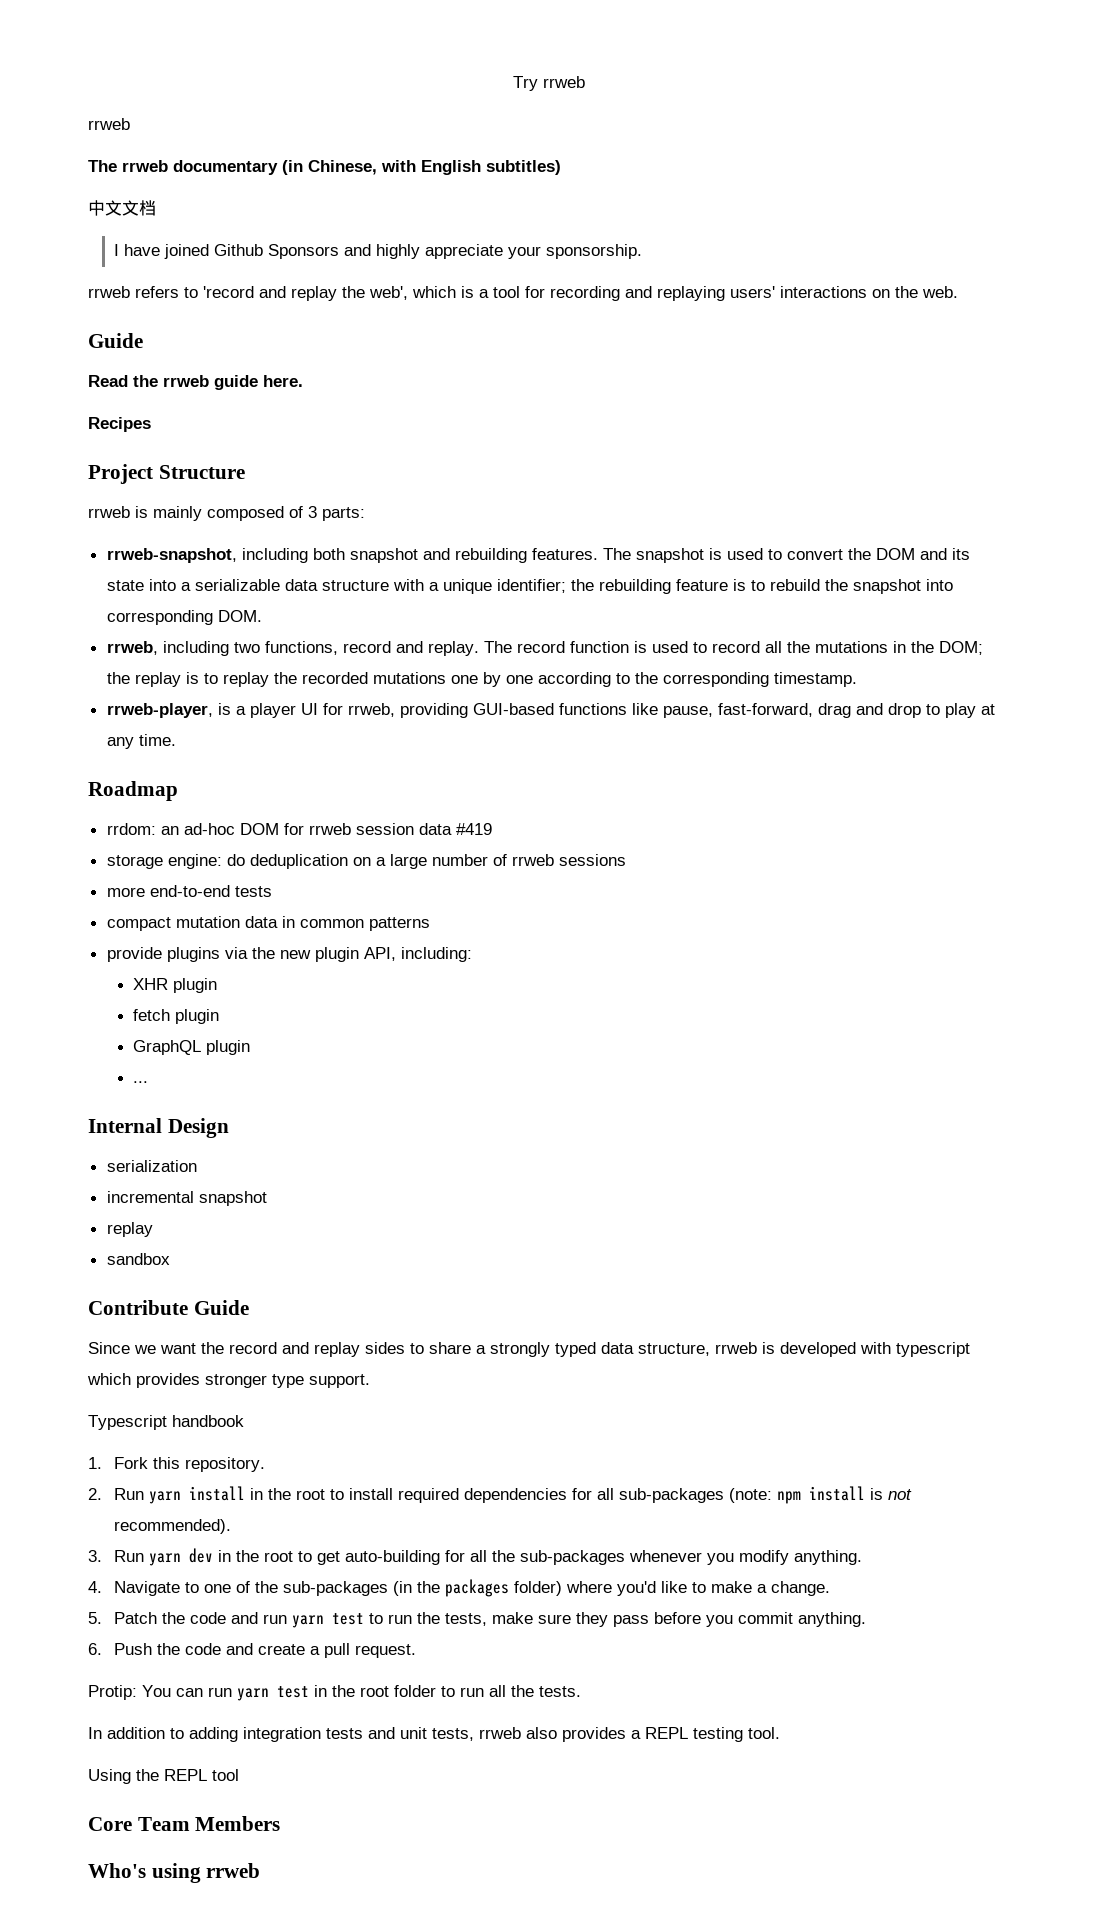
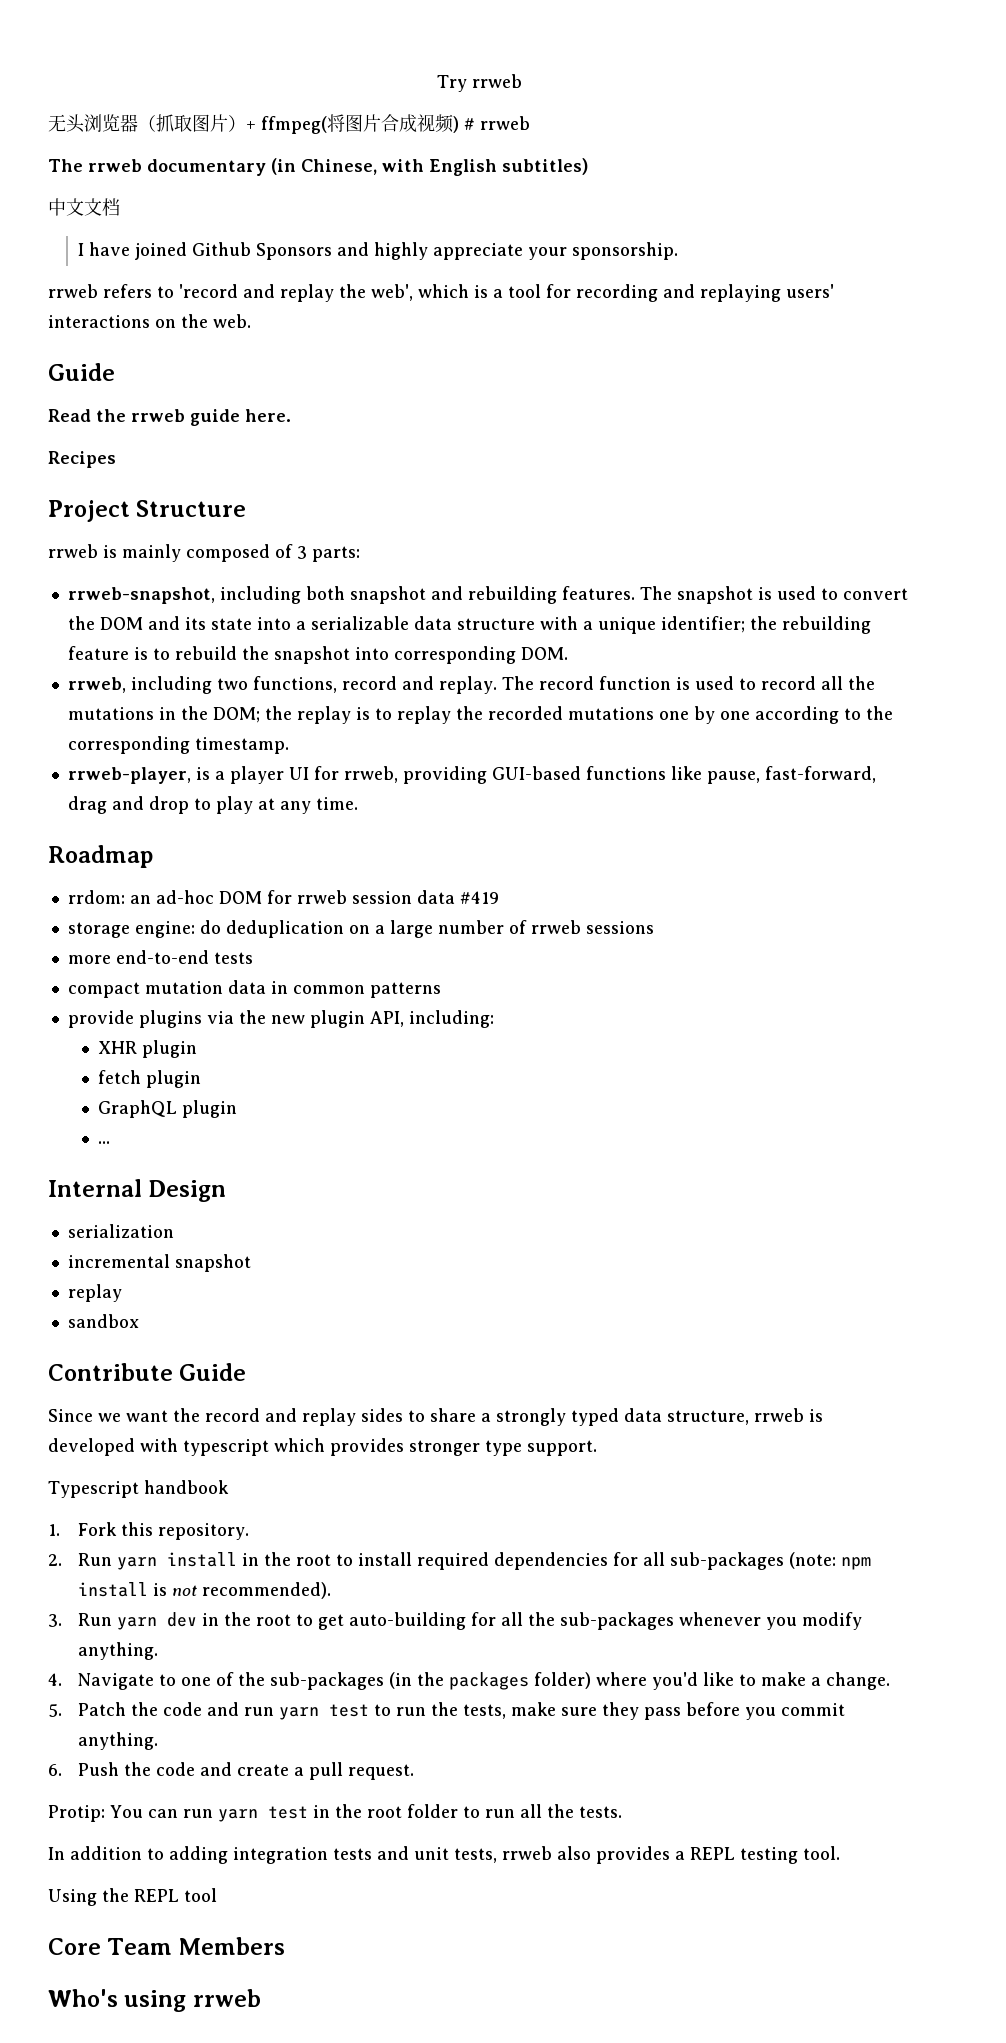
  Try rrweb
- rrweb
+ 无头浏览器（抓取图片）+ ffmpeg(将图片合成视频) # rrweb

